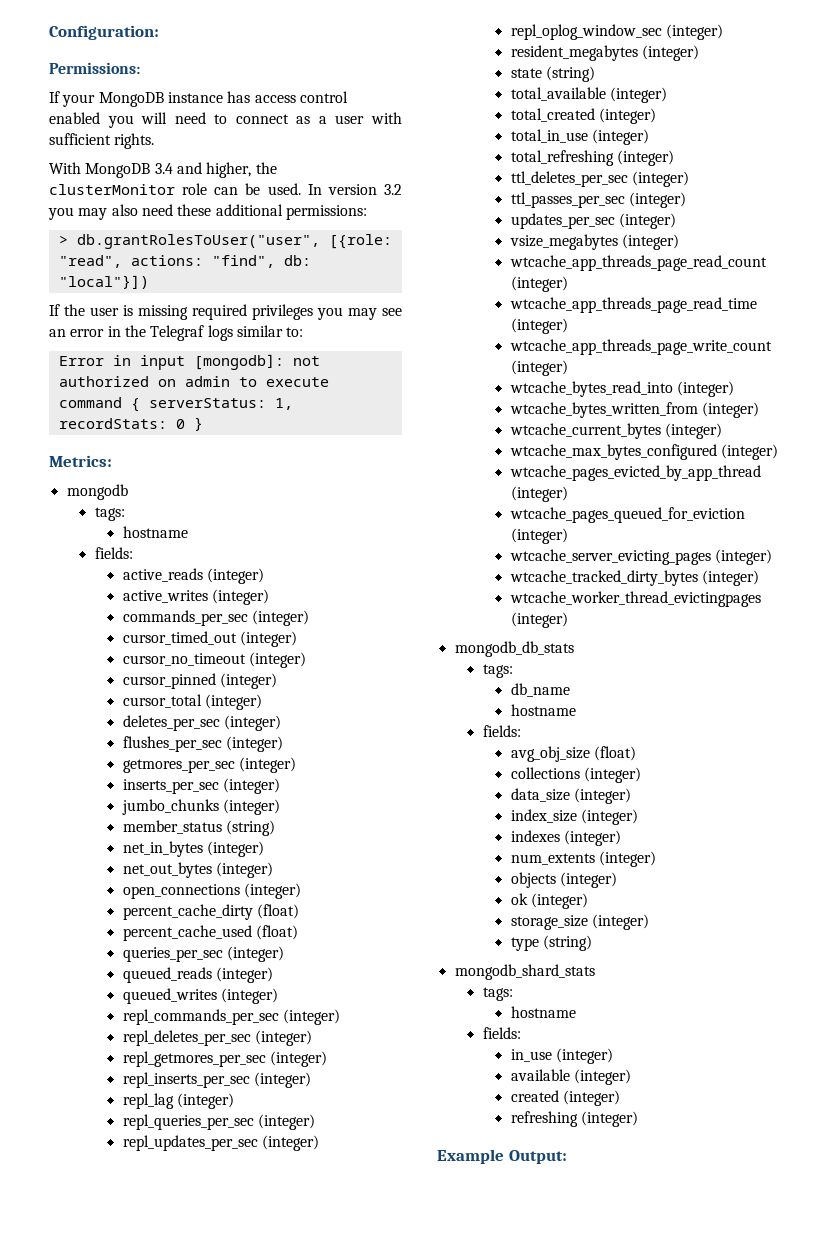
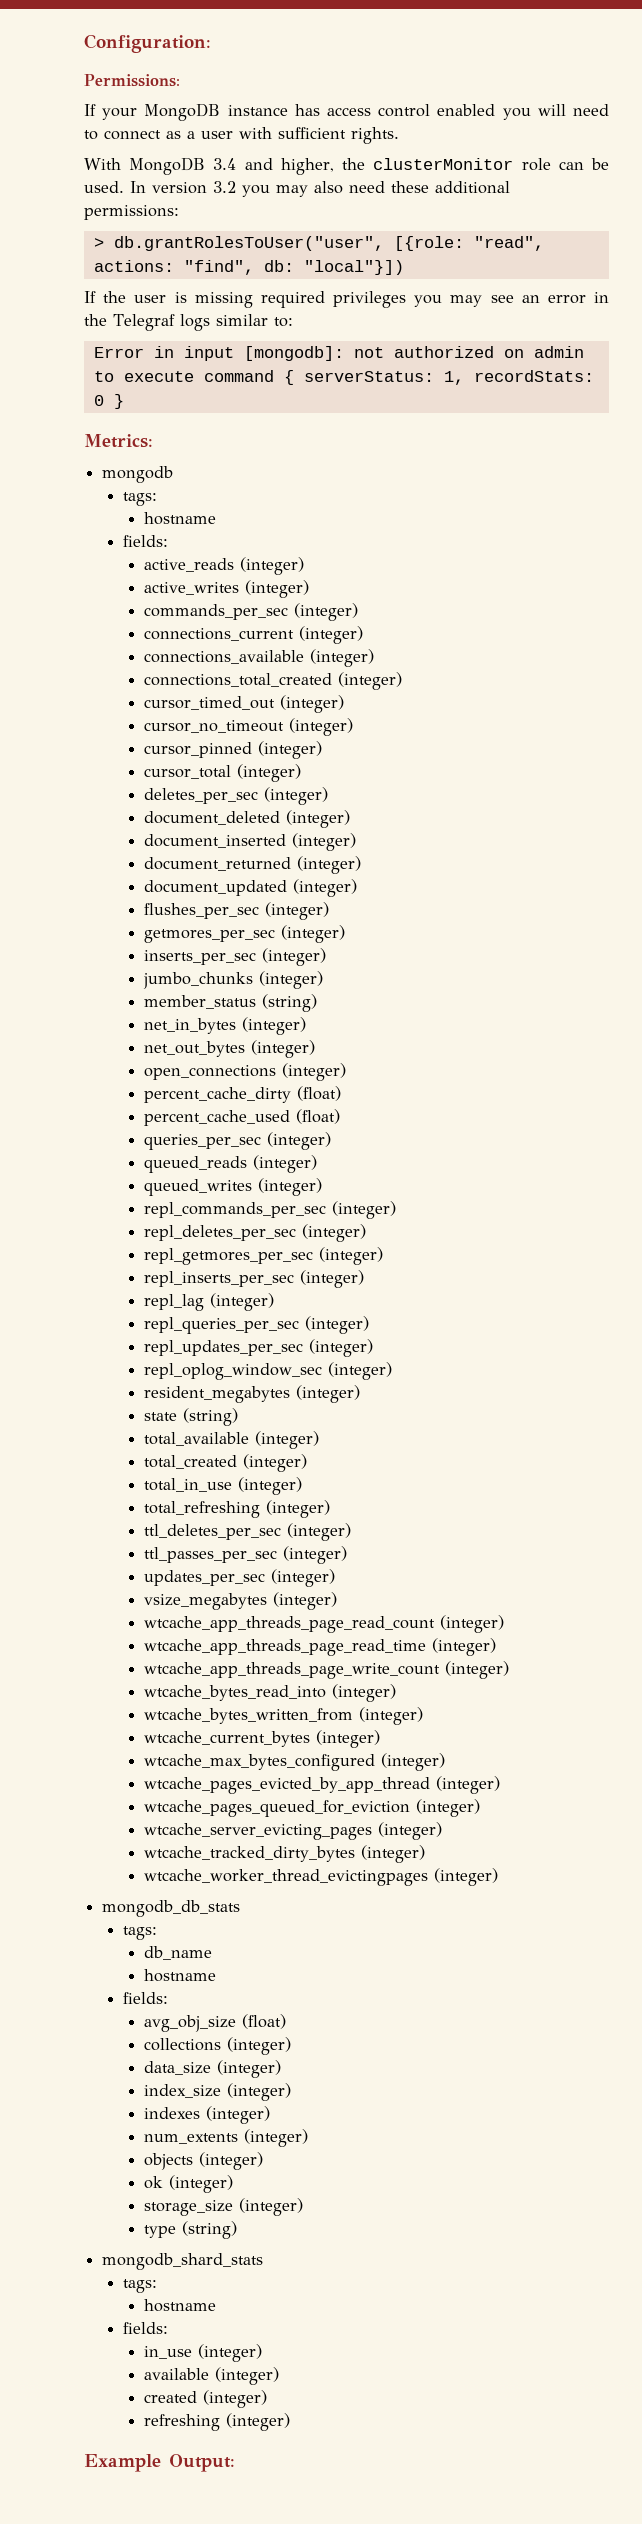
+ connections_current (integer)
+ connections_available (integer)
+ connections_total_created (integer)
+ document_deleted (integer)
+ document_inserted (integer)
+ document_returned (integer)
+ document_updated (integer)

